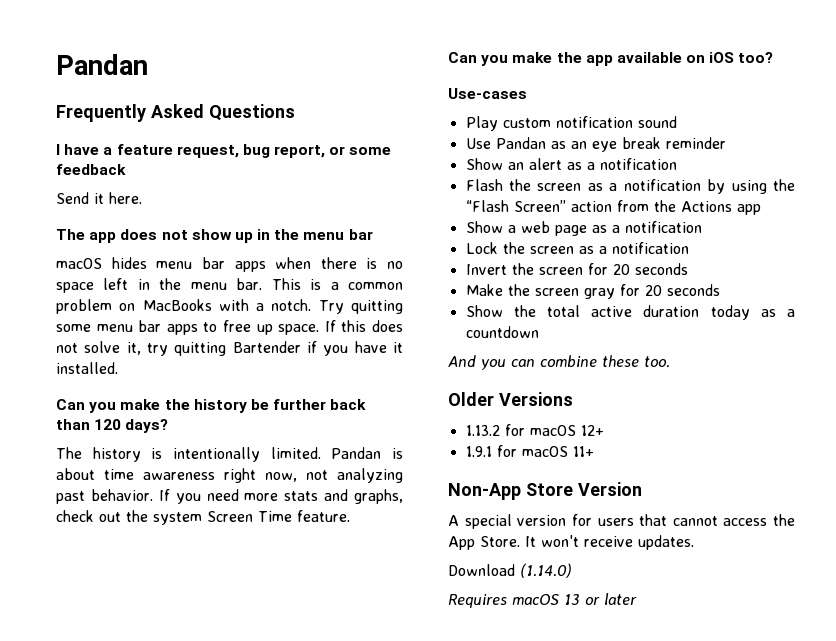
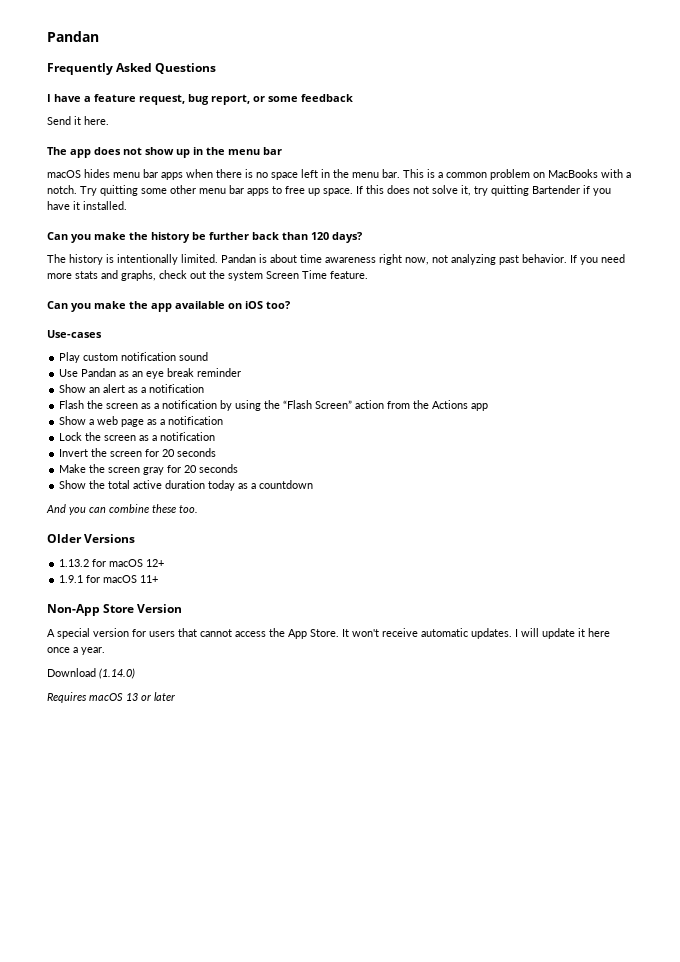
- Try quitting some menu bar apps to free up space.
+ Try quitting some other menu bar apps to free up space.
- It won't receive updates.
+ It won't receive automatic updates. I will update it here once a year.

